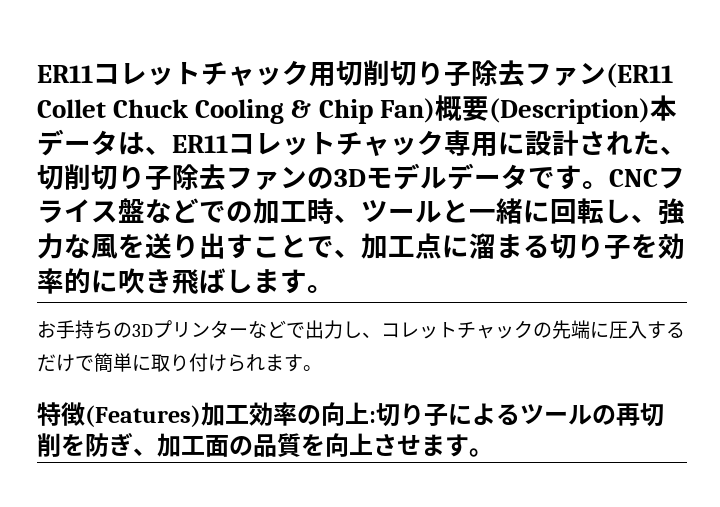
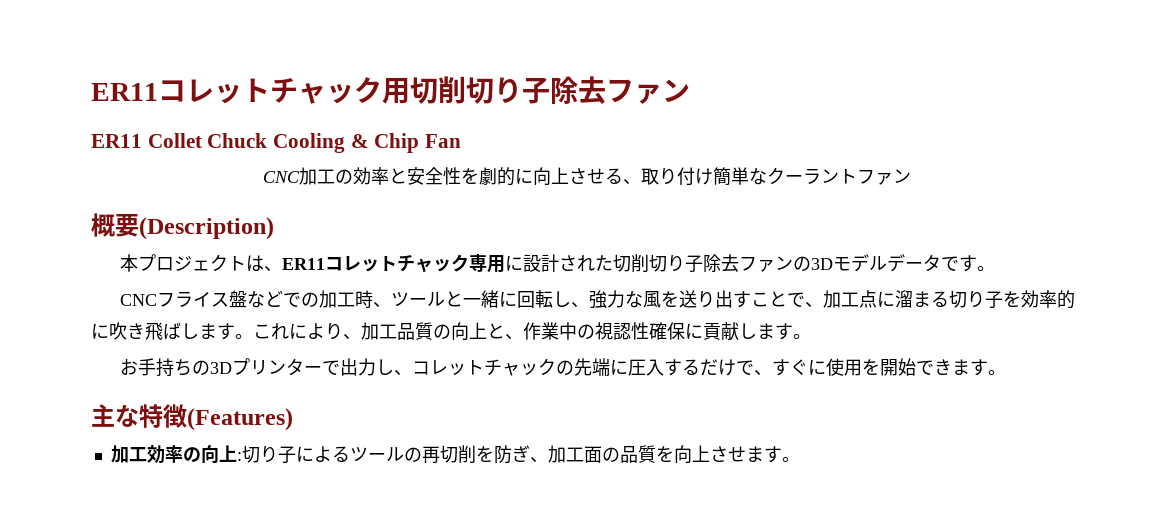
- ER11コレットチャック用切削切り子除去ファン(ER11 Collet Chuck Cooling & Chip Fan)概要(Description)本データは、ER11コレットチャック専用に設計された、切削切り子除去ファンの3Dモデルデータです。CNCフライス盤などでの加工時、ツールと一緒に回転し、強力な風を送り出すことで、加工点に溜まる切り子を効率的に吹き飛ばします。
+ ER11コレットチャック用切削切り子除去ファン
+ ER11 Collet Chuck Cooling & Chip Fan
+ CNC加工の効率と安全性を劇的に向上させる、取り付け簡単なクーラントファン
+ 概要(Description)
+ 本プロジェクトは、ER11コレットチャック専用に設計された切削切り子除去ファンの3Dモデルデータです。
+ CNCフライス盤などでの加工時、ツールと一緒に回転し、強力な風を送り出すことで、加工点に溜まる切り子を効率的に吹き飛ばします。これにより、加工品質の向上と、作業中の視認性確保に貢献します。
- お手持ちの3Dプリンターなどで出力し、コレットチャックの先端に圧入するだけで簡単に取り付けられます。
- 特徴(Features)加工効率の向上:切り子によるツールの再切削を防ぎ、加工面の品質を向上させます。
+ お手持ちの3Dプリンターで出力し、コレットチャックの先端に圧入するだけで、すぐに使用を開始できます。
+ 主な特徴(Features)
+ 加工効率の向上:切り子によるツールの再切削を防ぎ、加工面の品質を向上させます。

